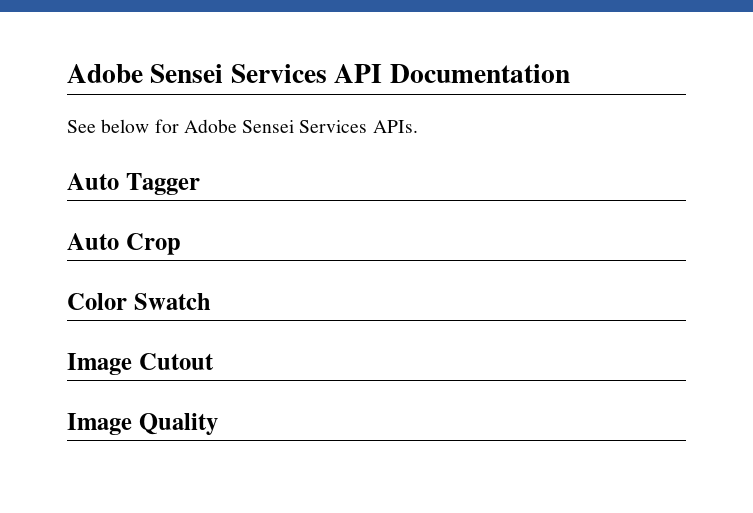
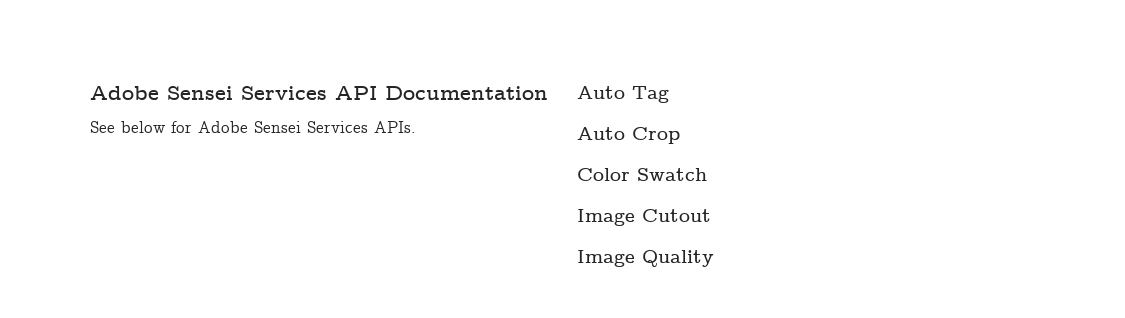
- Auto Tagger
+ Auto Tag

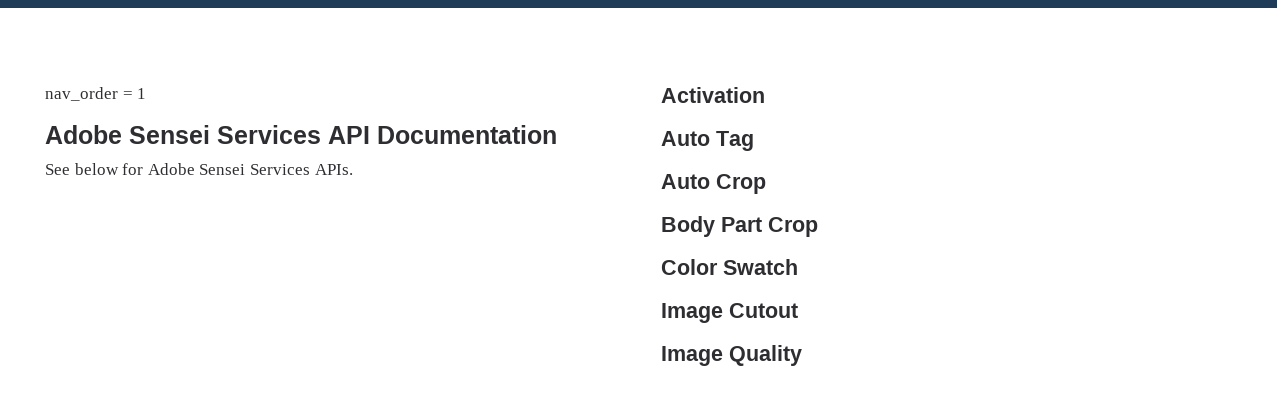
+ nav_order = 1
+ Activation
+ Body Part Crop

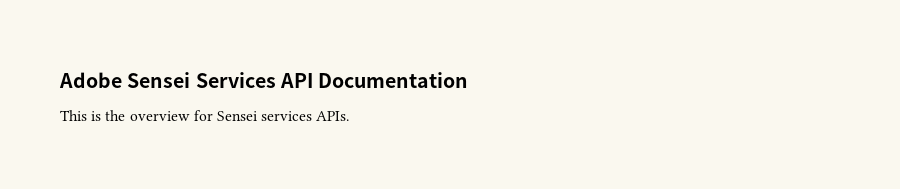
- nav_order = 1
- See below for Adobe Sensei Services APIs.
- Activation
- Auto Tag
- Auto Crop
- Body Part Crop
- Color Swatch
- Image Cutout
- Image Quality
+ This is the overview for Sensei services APIs.

